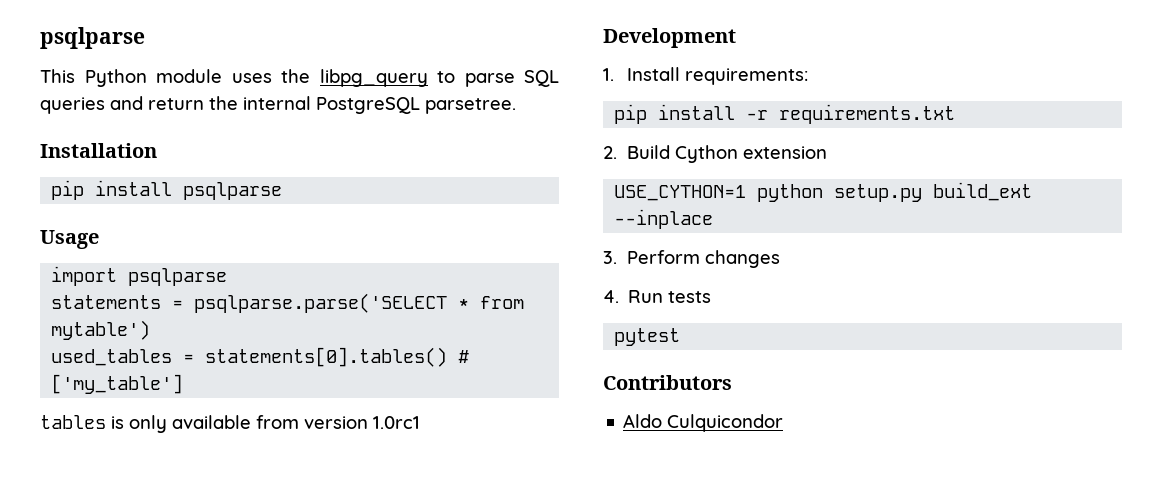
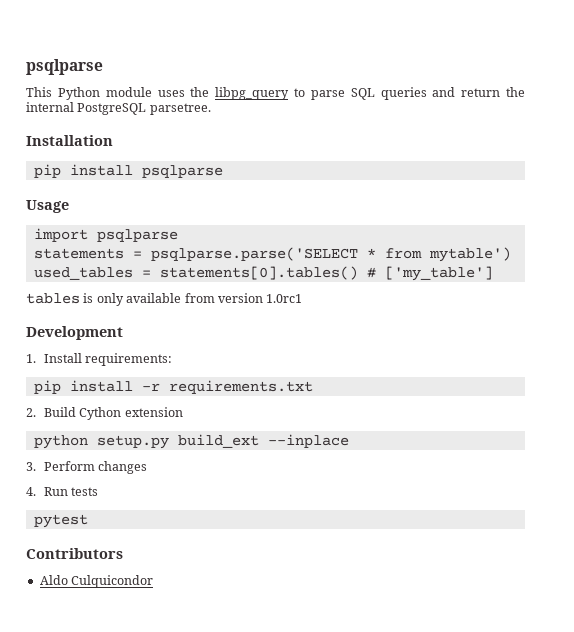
- USE_CYTHON=1 python setup.py build_ext --inplace
+ python setup.py build_ext --inplace

